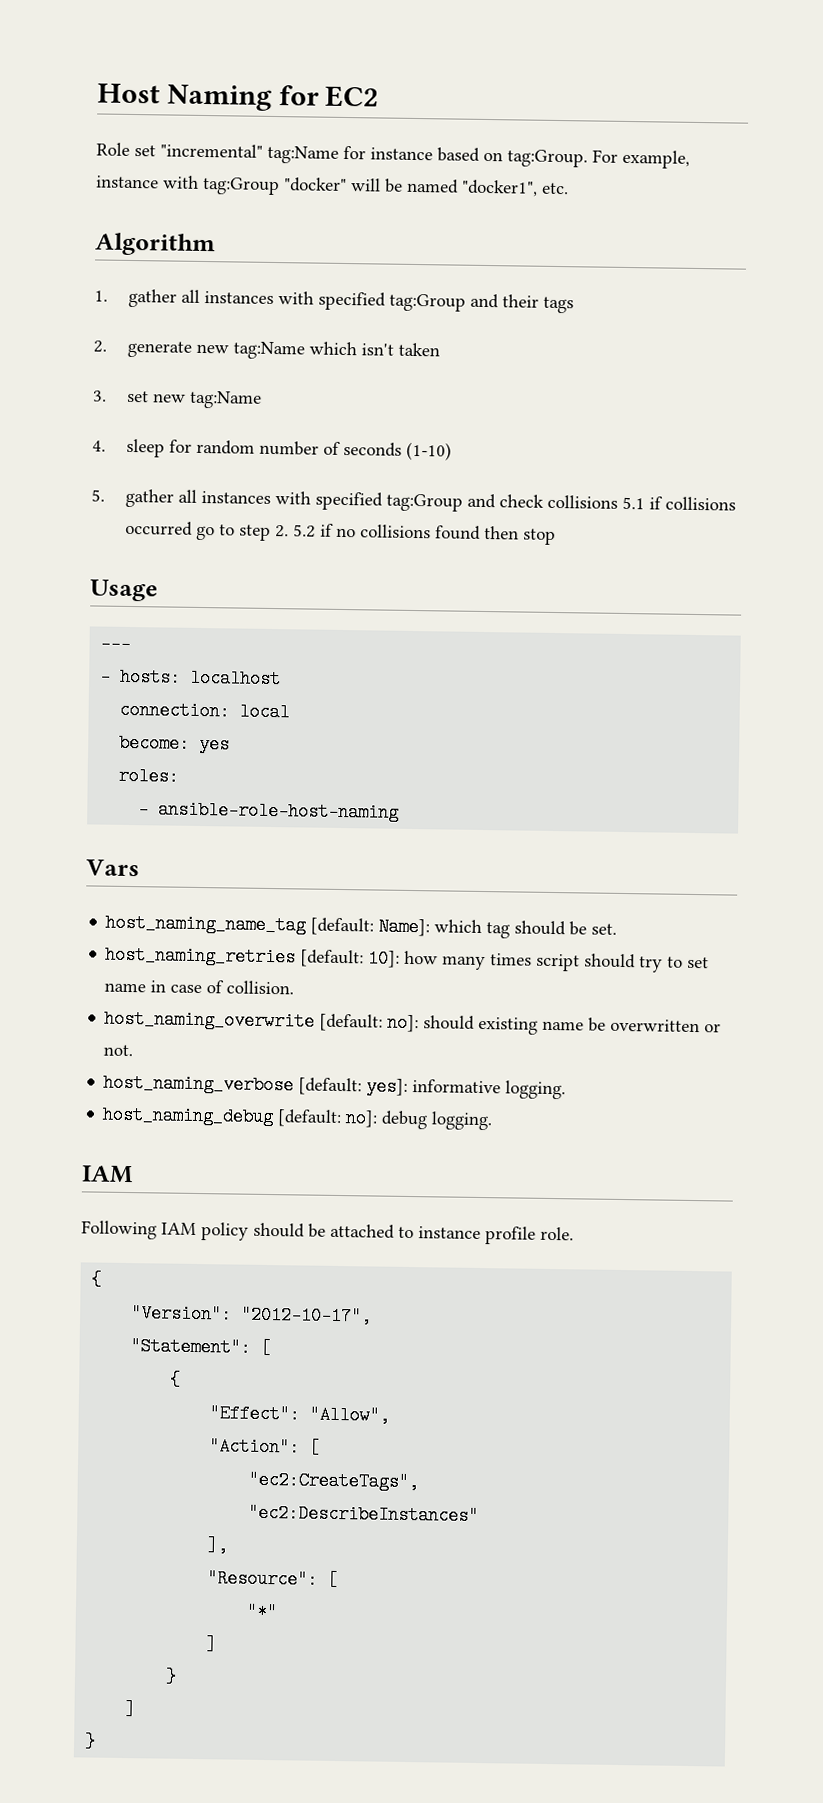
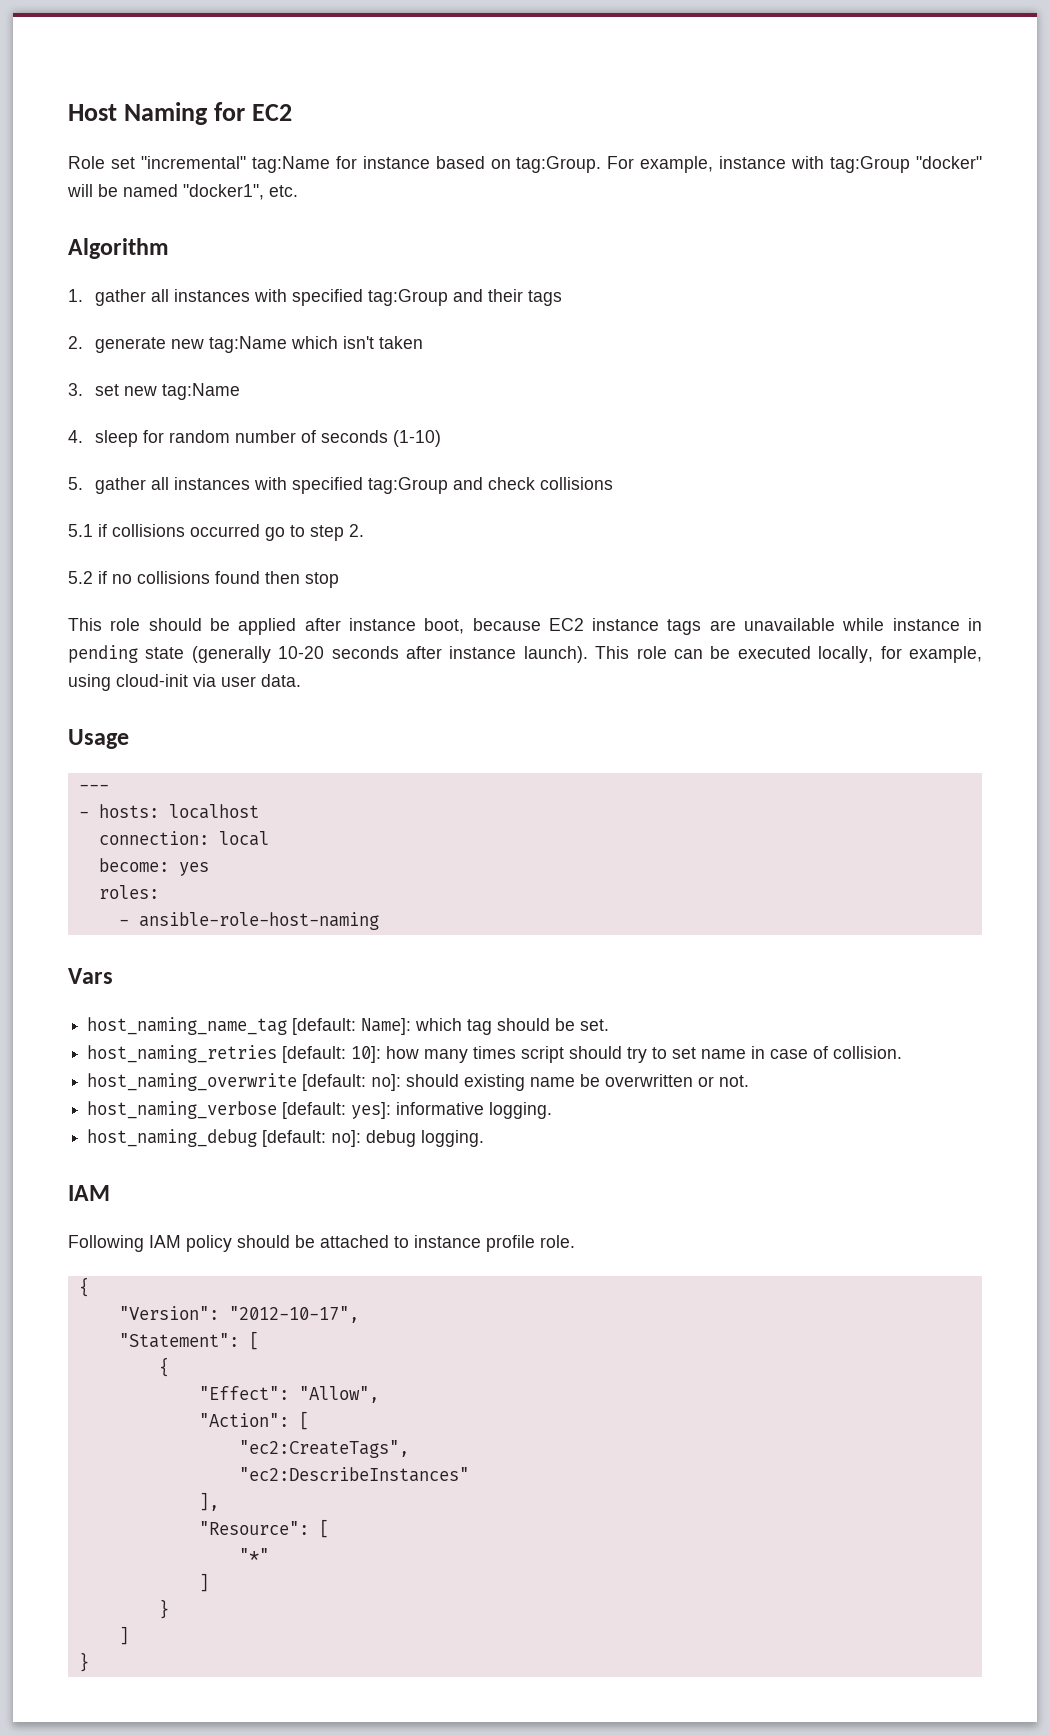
- 5. gather all instances with specified tag:Group and check collisions 5.1 if collisions occurred go to step 2. 5.2 if no collisions found then stop
+ 5. gather all instances with specified tag:Group and check collisions
+ 5.1 if collisions occurred go to step 2.
+ 5.2 if no collisions found then stop
+ This role should be applied after instance boot, because EC2 instance tags are unavailable while instance in pending state (generally 10-20 seconds after instance launch). This role can be executed locally, for example, using cloud-init via user data.

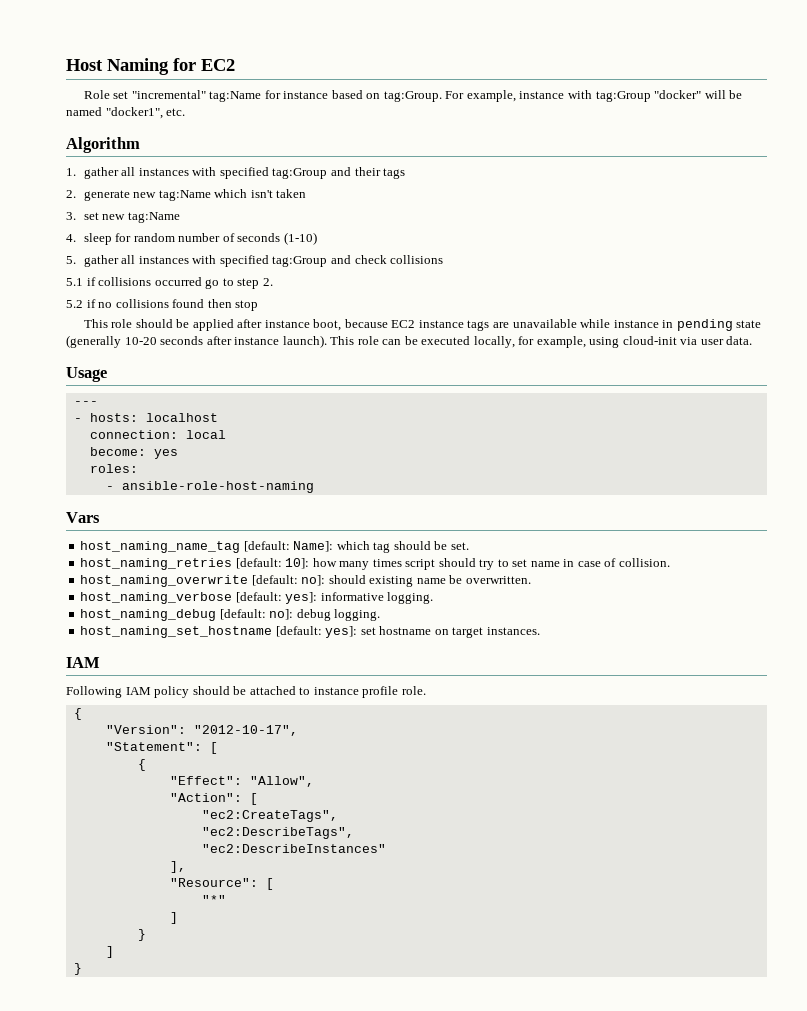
- host_naming_overwrite [default: no]: should existing name be overwritten or not.
+ host_naming_overwrite [default: no]: should existing name be overwritten.
+ host_naming_set_hostname [default: yes]: set hostname on target instances.
+ "ec2:DescribeTags",

